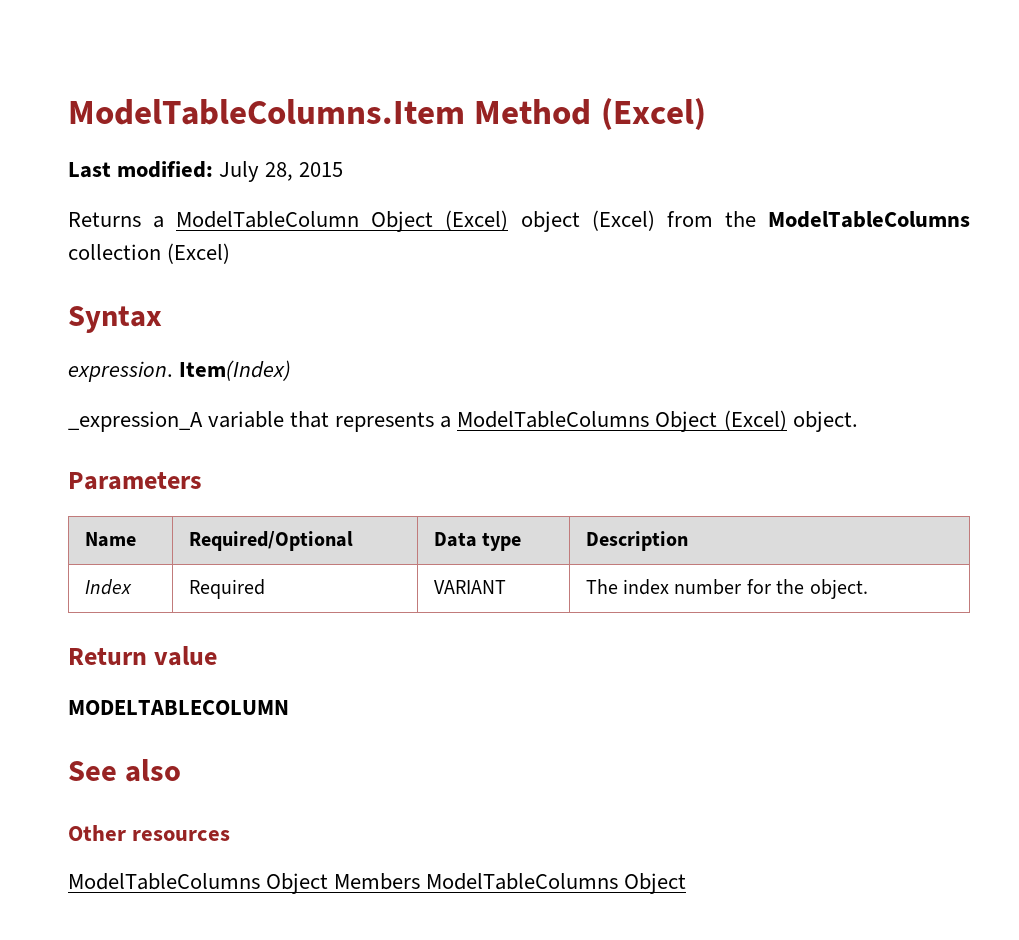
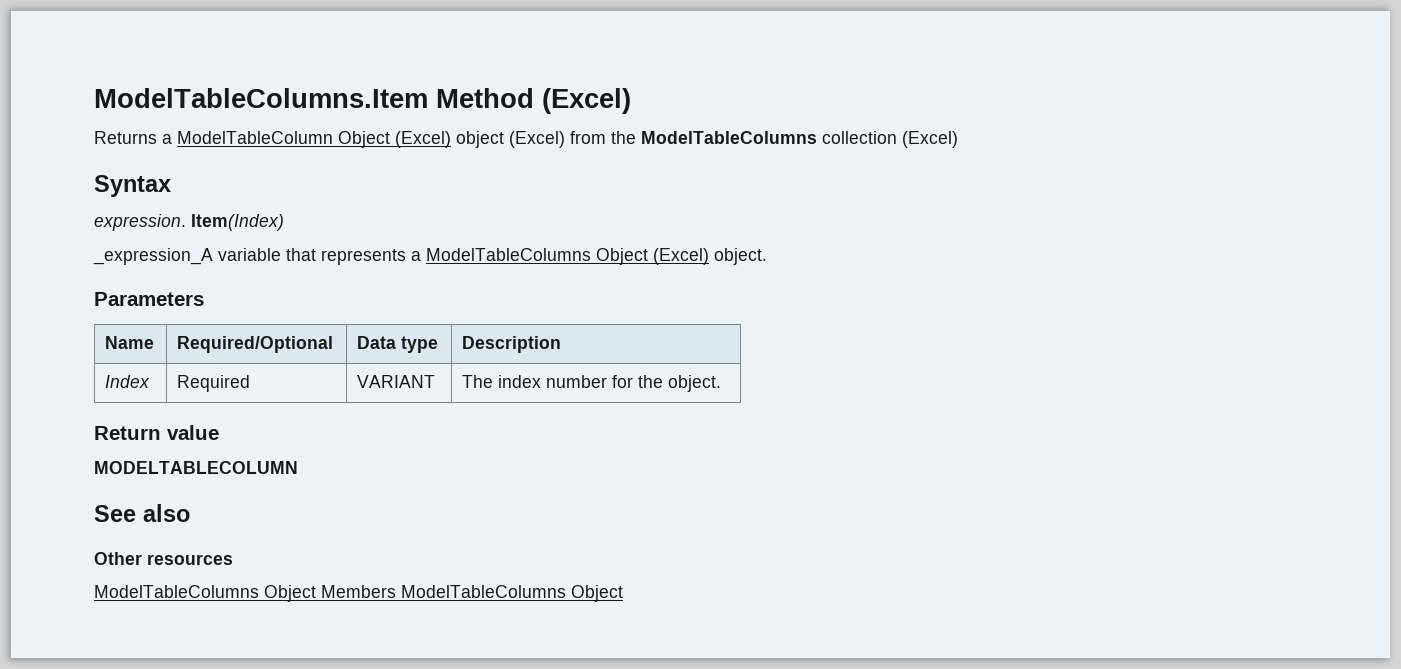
- Last modified: July 28, 2015

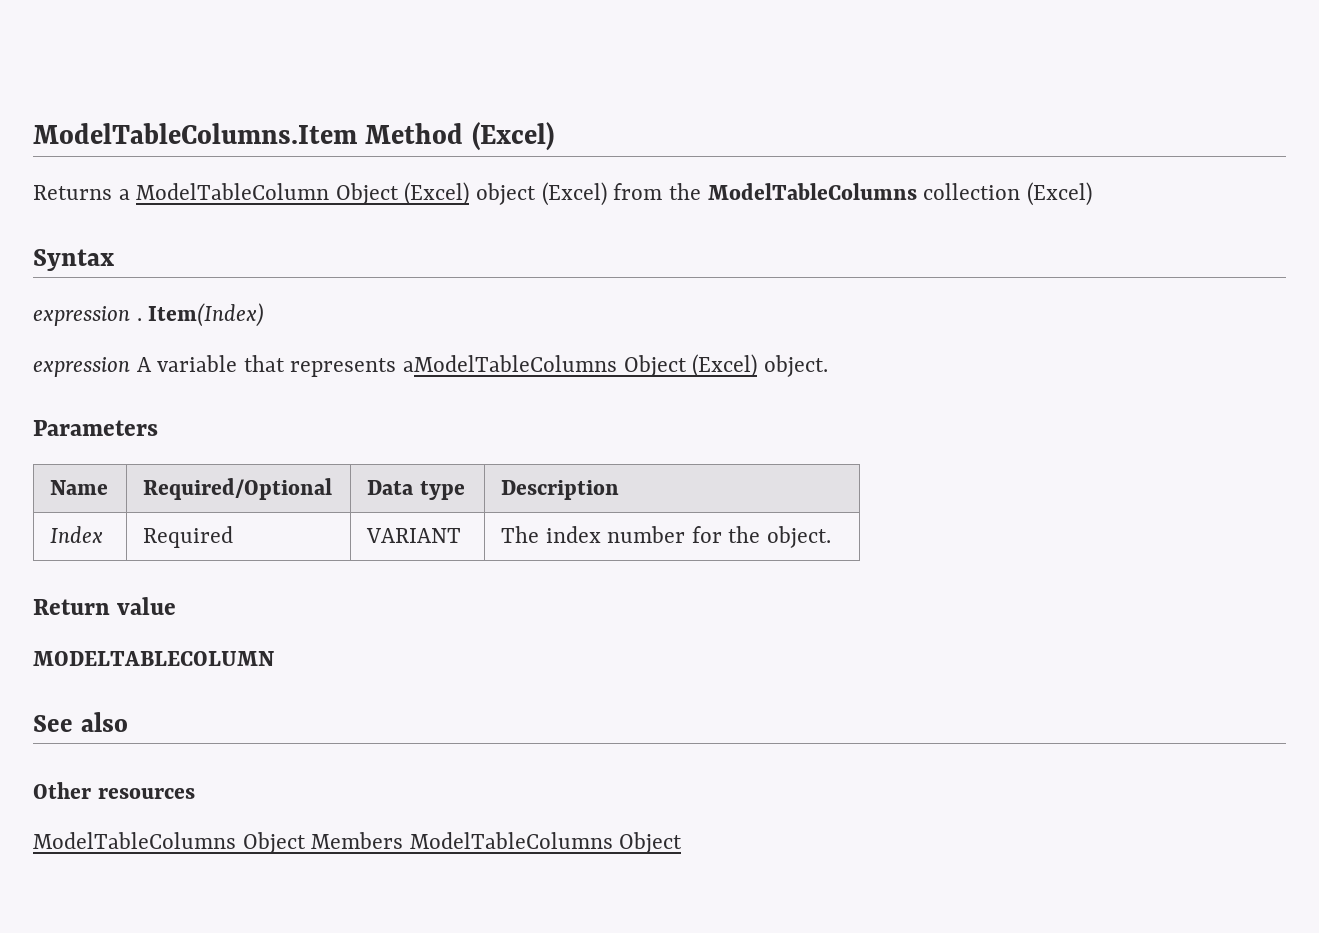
- expression.
+ expression .
- _expression_A variable that represents a ModelTableColumns Object (Excel) object.
+ expression A variable that represents aModelTableColumns Object (Excel) object.

